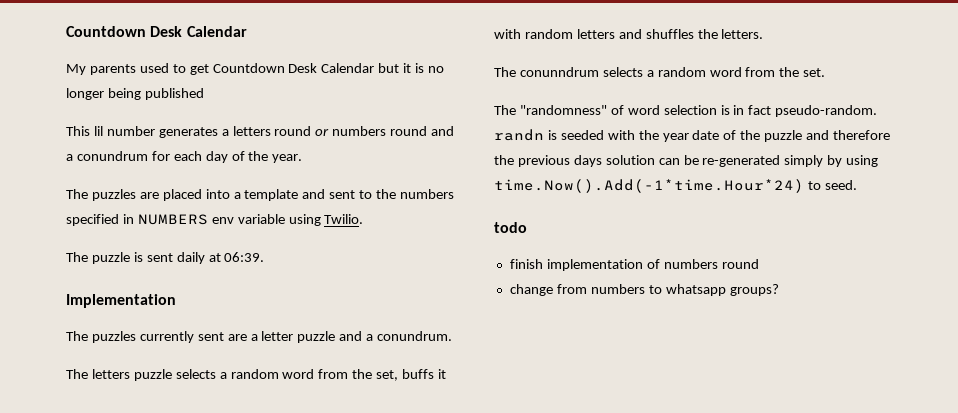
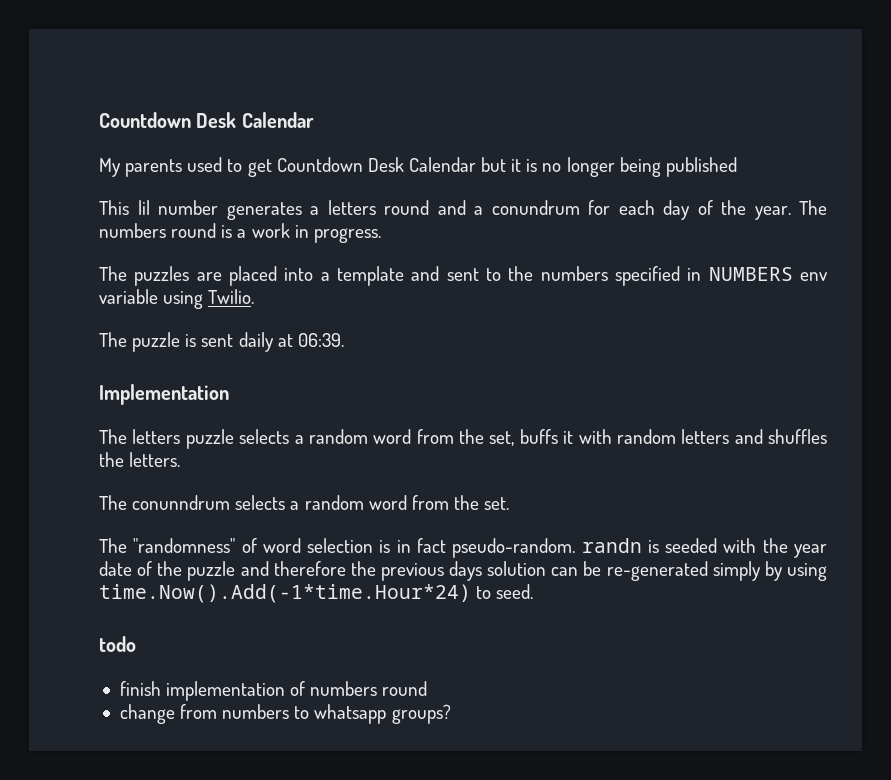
- This lil number generates a letters round or numbers round and a conundrum for each day of the year.
+ This lil number generates a letters round and a conundrum for each day of the year. The numbers round is a work in progress.
- The puzzles currently sent are a letter puzzle and a conundrum.

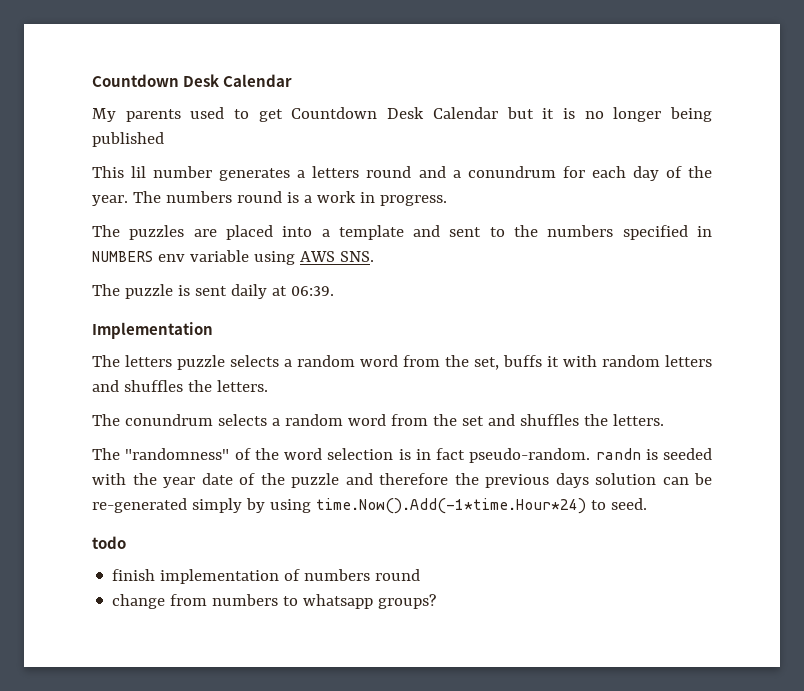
- The puzzles are placed into a template and sent to the numbers specified in NUMBERS env variable using Twilio.
+ The puzzles are placed into a template and sent to the numbers specified in NUMBERS env variable using AWS SNS.
- The conunndrum selects a random word from the set.
+ The conundrum selects a random word from the set and shuffles the letters.
- The "randomness" of word selection is in fact pseudo-random. randn is seeded with the year date of the puzzle and therefore the previous days solution can be re-generated simply by using time.Now().Add(-1*time.Hour*24) to seed.
+ The "randomness" of the word selection is in fact pseudo-random. randn is seeded with the year date of the puzzle and therefore the previous days solution can be re-generated simply by using time.Now().Add(-1*time.Hour*24) to seed.

